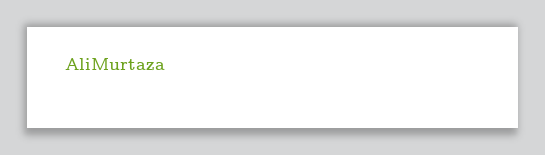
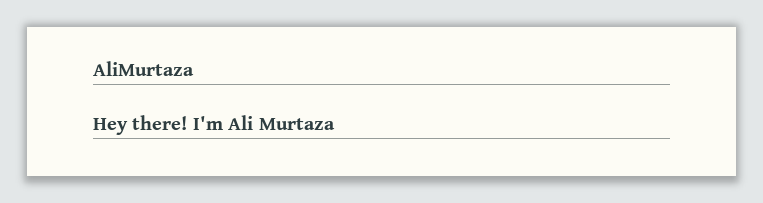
+ Hey there! I'm Ali Murtaza

